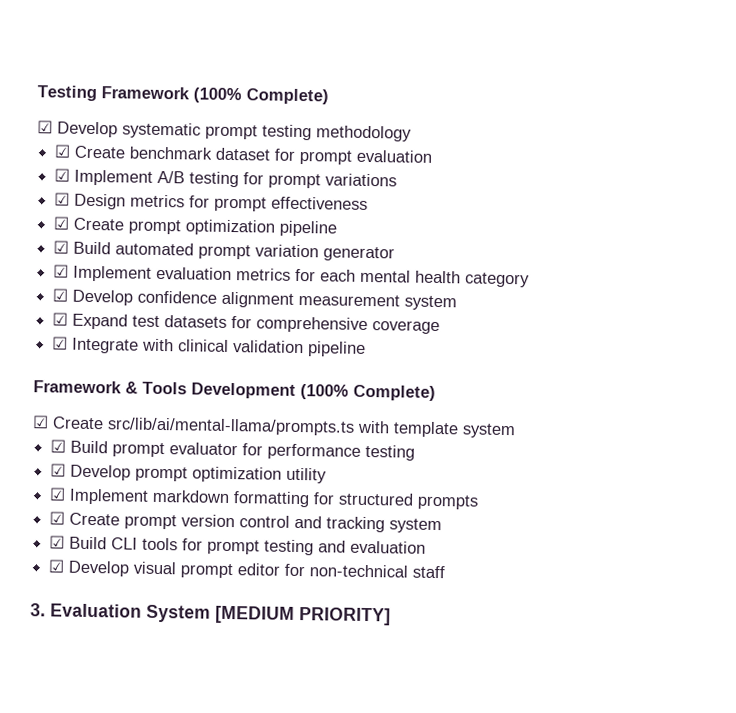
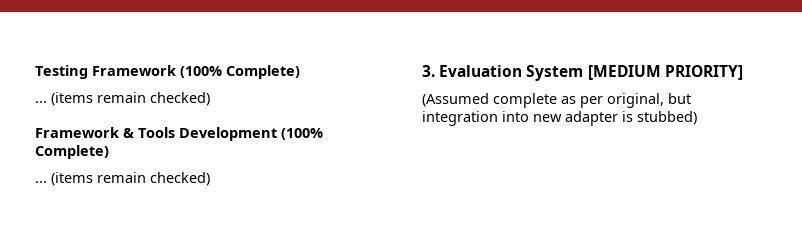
  Testing Framework (100% Complete)
- ☑ Develop systematic prompt testing methodology
- ☑ Create benchmark dataset for prompt evaluation
- ☑ Implement A/B testing for prompt variations
- ☑ Design metrics for prompt effectiveness
- ☑ Create prompt optimization pipeline
- ☑ Build automated prompt variation generator
- ☑ Implement evaluation metrics for each mental health category
- ☑ Develop confidence alignment measurement system
- ☑ Expand test datasets for comprehensive coverage
- ☑ Integrate with clinical validation pipeline
+ ... (items remain checked)
  Framework & Tools Development (100% Complete)
- ☑ Create src/lib/ai/mental-llama/prompts.ts with template system
- ☑ Build prompt evaluator for performance testing
- ☑ Develop prompt optimization utility
- ☑ Implement markdown formatting for structured prompts
- ☑ Create prompt version control and tracking system
- ☑ Build CLI tools for prompt testing and evaluation
- ☑ Develop visual prompt editor for non-technical staff
+ ... (items remain checked)
+ (Assumed complete as per original, but integration into new adapter is stubbed)

